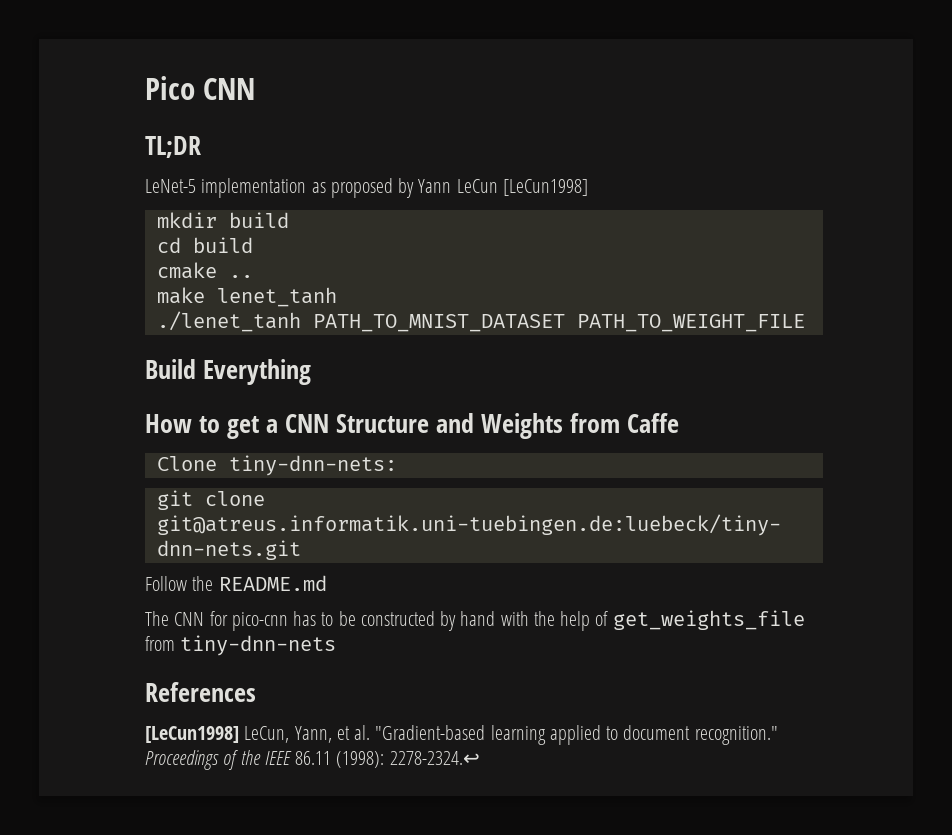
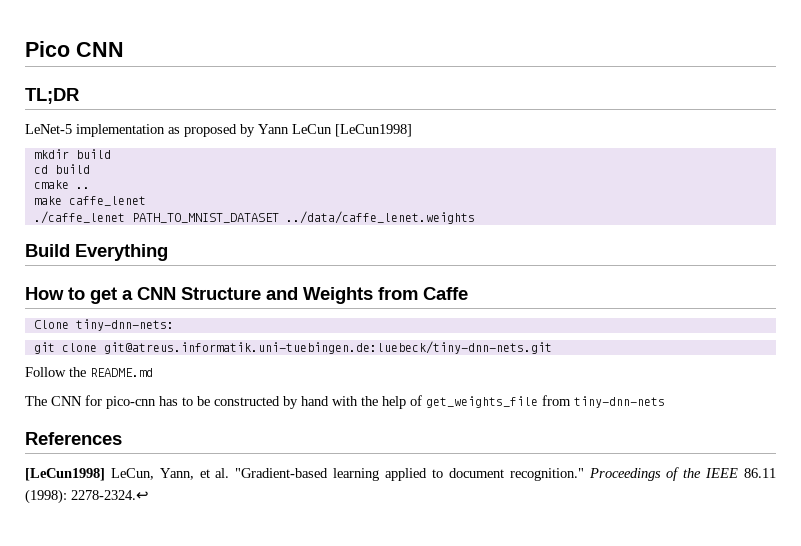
- make lenet_tanh
- ./lenet_tanh PATH_TO_MNIST_DATASET PATH_TO_WEIGHT_FILE
+ make caffe_lenet
+ ./caffe_lenet PATH_TO_MNIST_DATASET ../data/caffe_lenet.weights

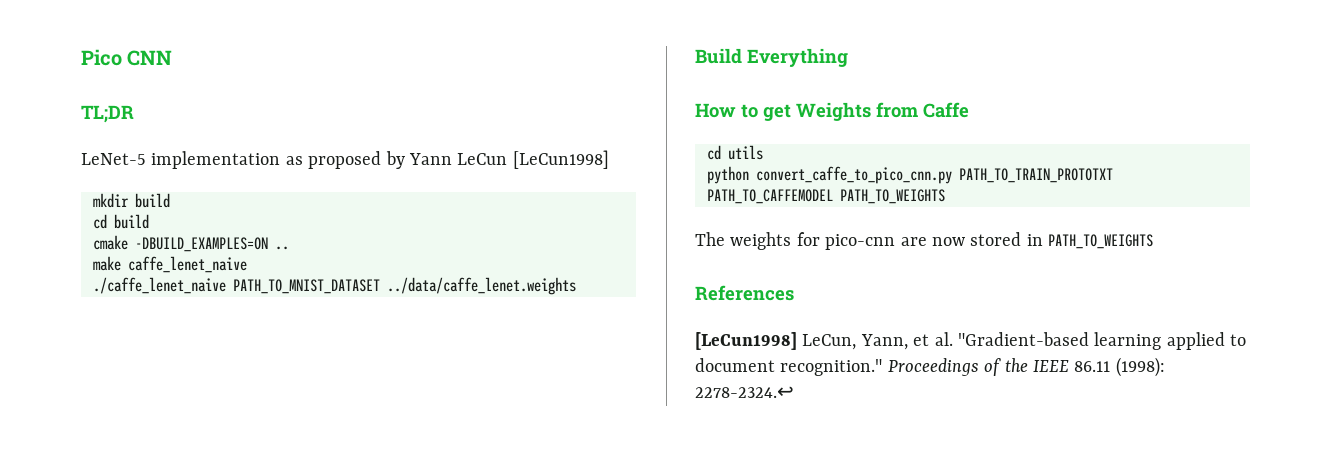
- cmake ..
+ cmake -DBUILD_EXAMPLES=ON ..
- make caffe_lenet
- ./caffe_lenet PATH_TO_MNIST_DATASET ../data/caffe_lenet.weights
+ make caffe_lenet_naive
+ ./caffe_lenet_naive PATH_TO_MNIST_DATASET ../data/caffe_lenet.weights
- How to get a CNN Structure and Weights from Caffe
+ How to get Weights from Caffe
- Clone tiny-dnn-nets:
- git clone git@atreus.informatik.uni-tuebingen.de:luebeck/tiny-dnn-nets.git
- Follow the README.md
+ cd utils
+ python convert_caffe_to_pico_cnn.py PATH_TO_TRAIN_PROTOTXT PATH_TO_CAFFEMODEL PATH_TO_WEIGHTS
- The CNN for pico-cnn has to be constructed by hand with the help of get_weights_file from tiny-dnn-nets
+ The weights for pico-cnn are now stored in PATH_TO_WEIGHTS

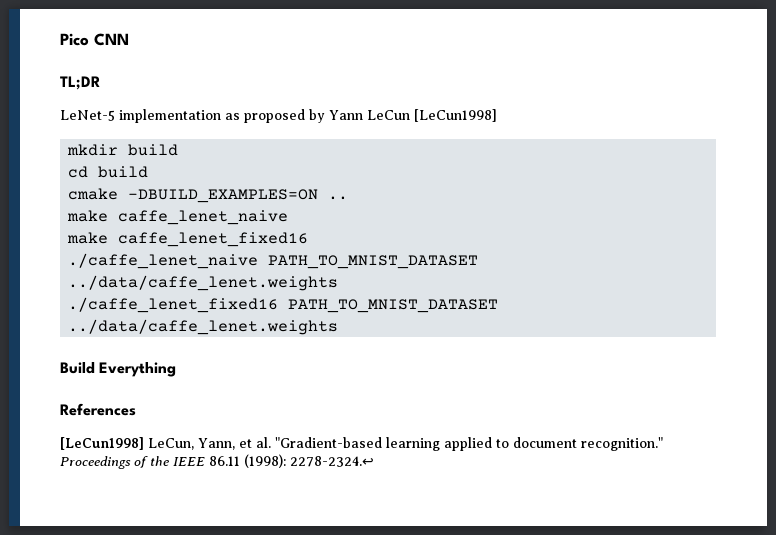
+ make caffe_lenet_fixed16
+ ./caffe_lenet_fixed16 PATH_TO_MNIST_DATASET ../data/caffe_lenet.weights
- How to get Weights from Caffe
- cd utils
- python convert_caffe_to_pico_cnn.py PATH_TO_TRAIN_PROTOTXT PATH_TO_CAFFEMODEL PATH_TO_WEIGHTS
- The weights for pico-cnn are now stored in PATH_TO_WEIGHTS

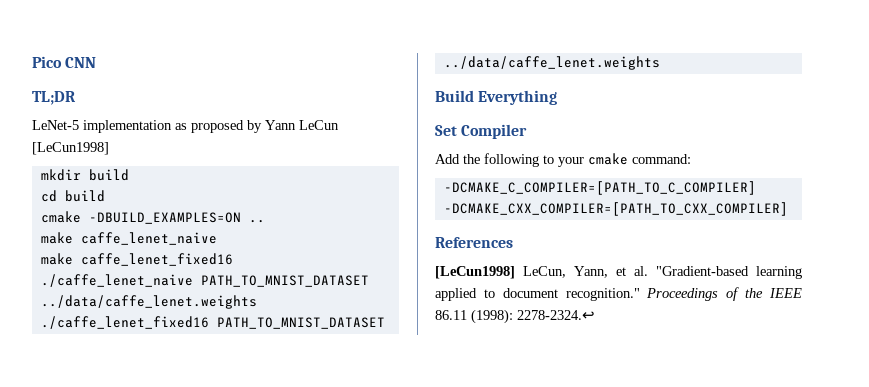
+ Set Compiler
+ Add the following to your cmake command:
+ -DCMAKE_C_COMPILER=[PATH_TO_C_COMPILER] -DCMAKE_CXX_COMPILER=[PATH_TO_CXX_COMPILER]

